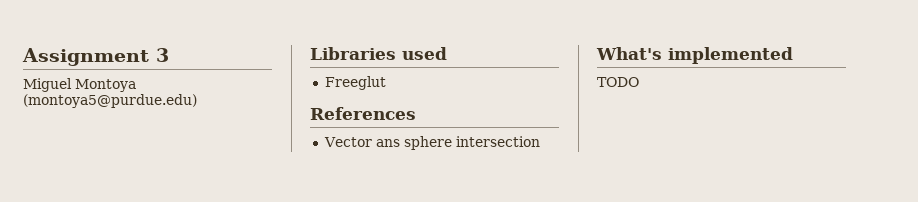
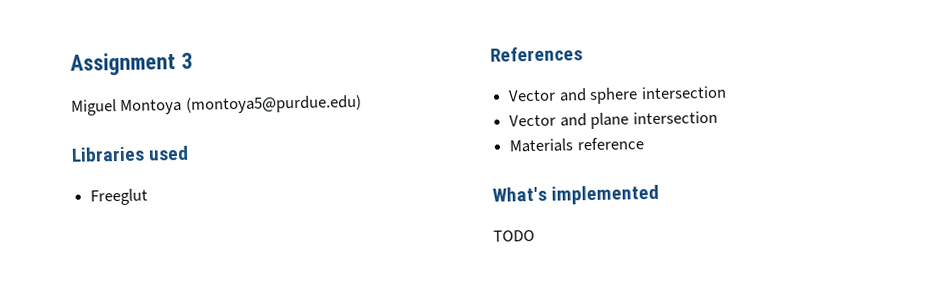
- Vector ans sphere intersection
+ Vector and sphere intersection
+ Vector and plane intersection
+ Materials reference

